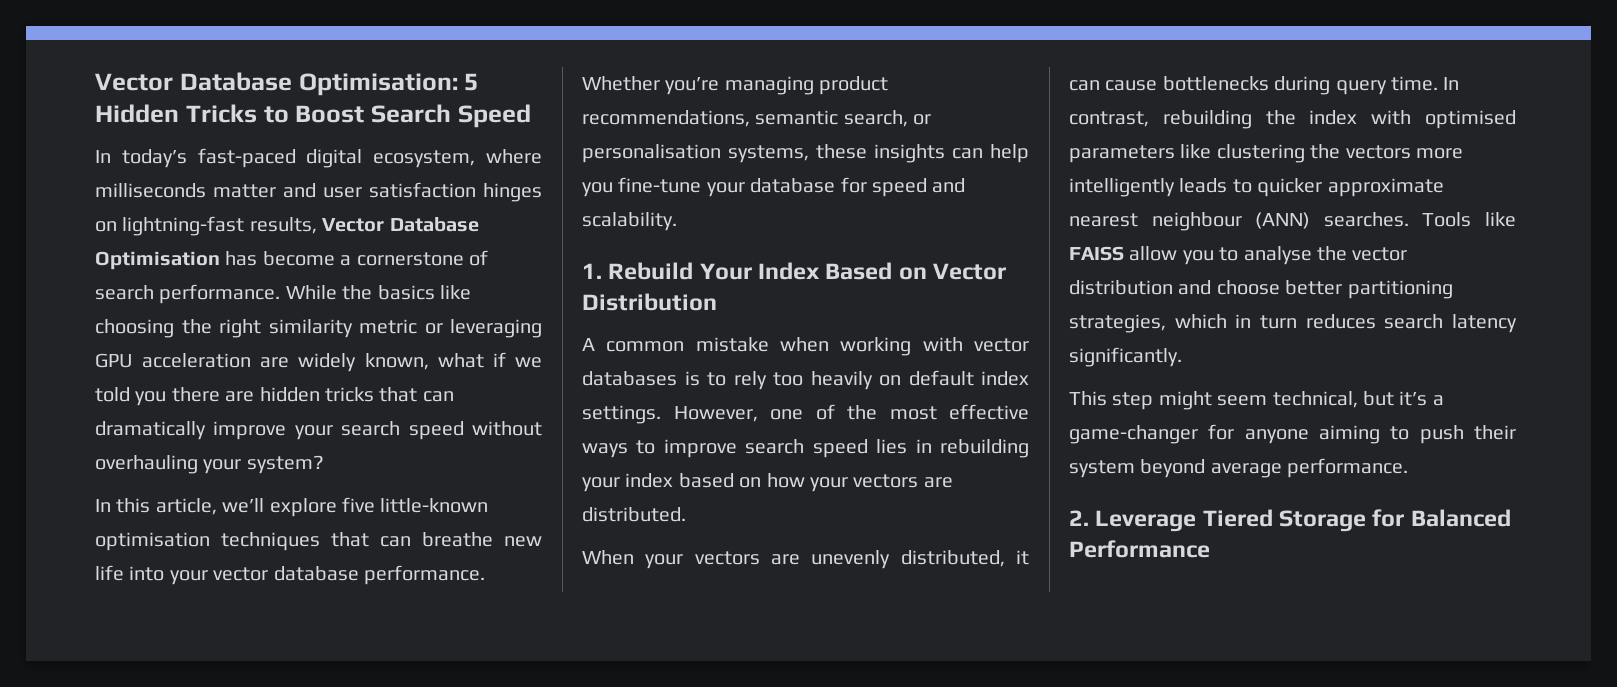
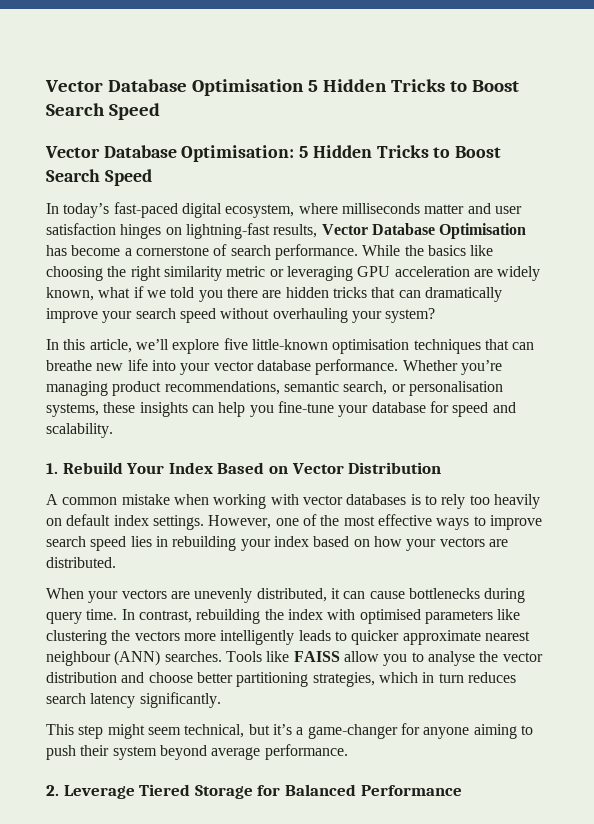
+ Vector Database Optimisation 5 Hidden Tricks to Boost Search Speed

